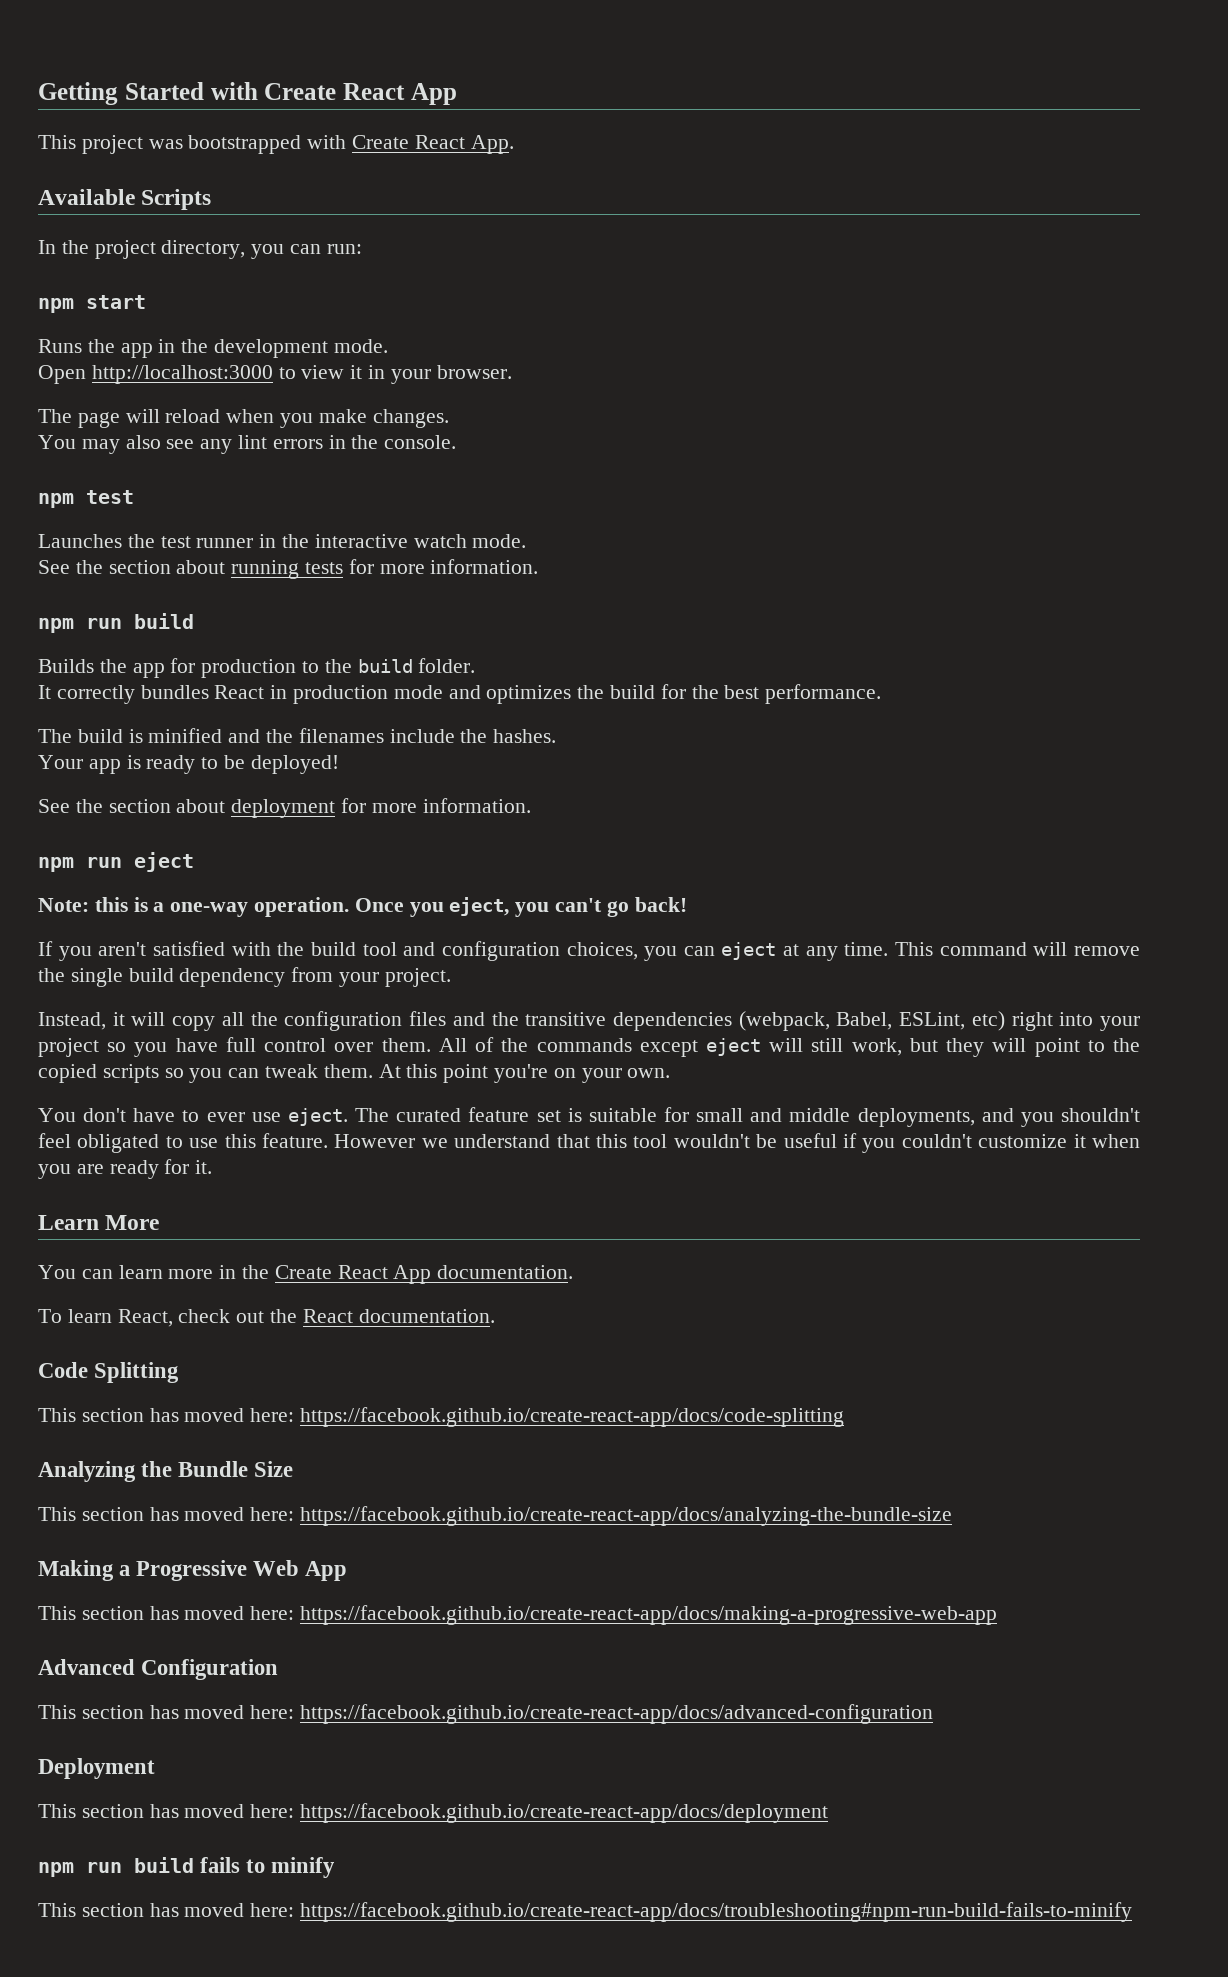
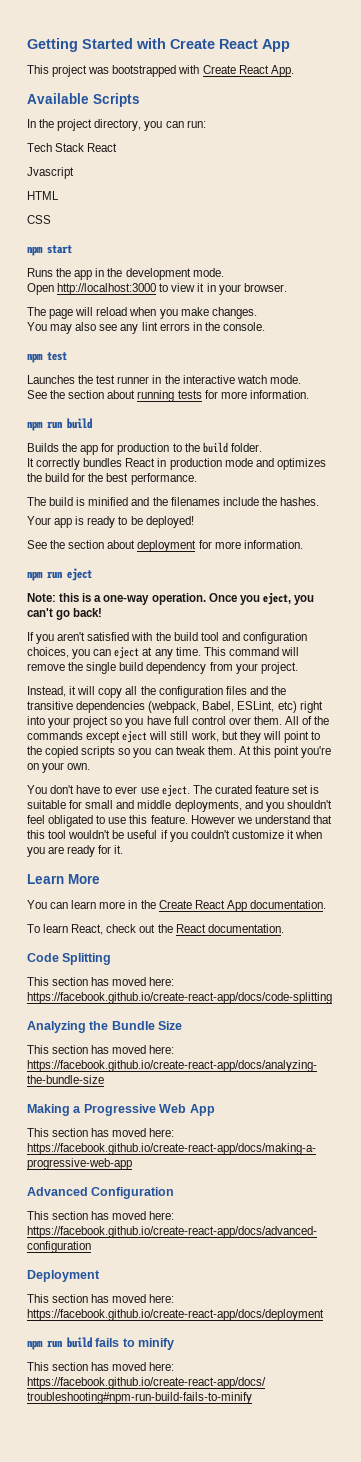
+ Tech Stack React
+ Jvascript
+ HTML
+ CSS

